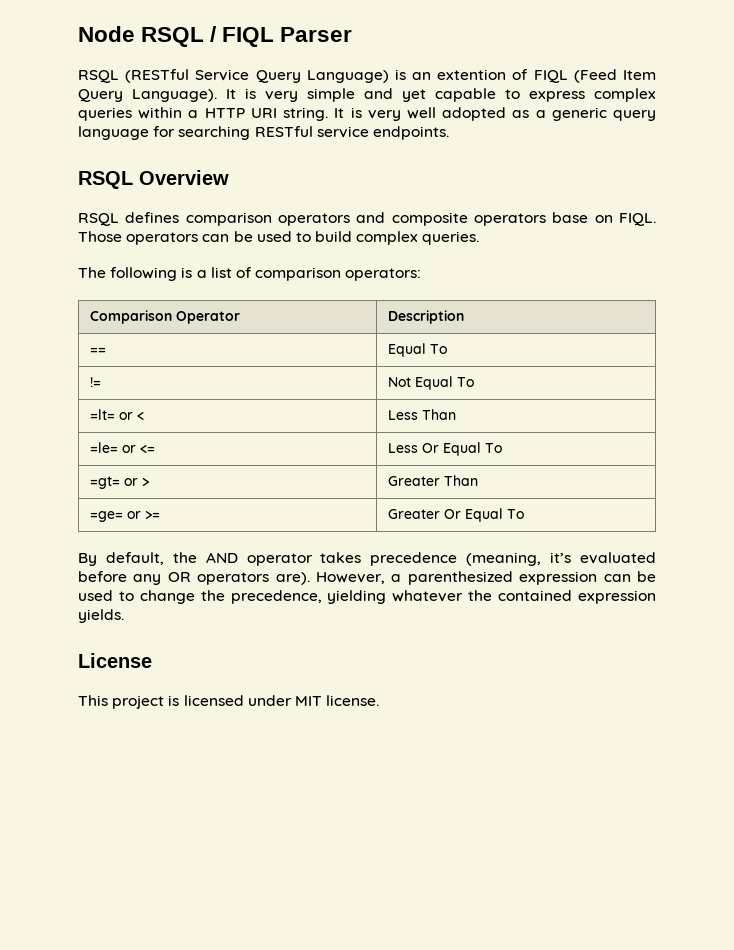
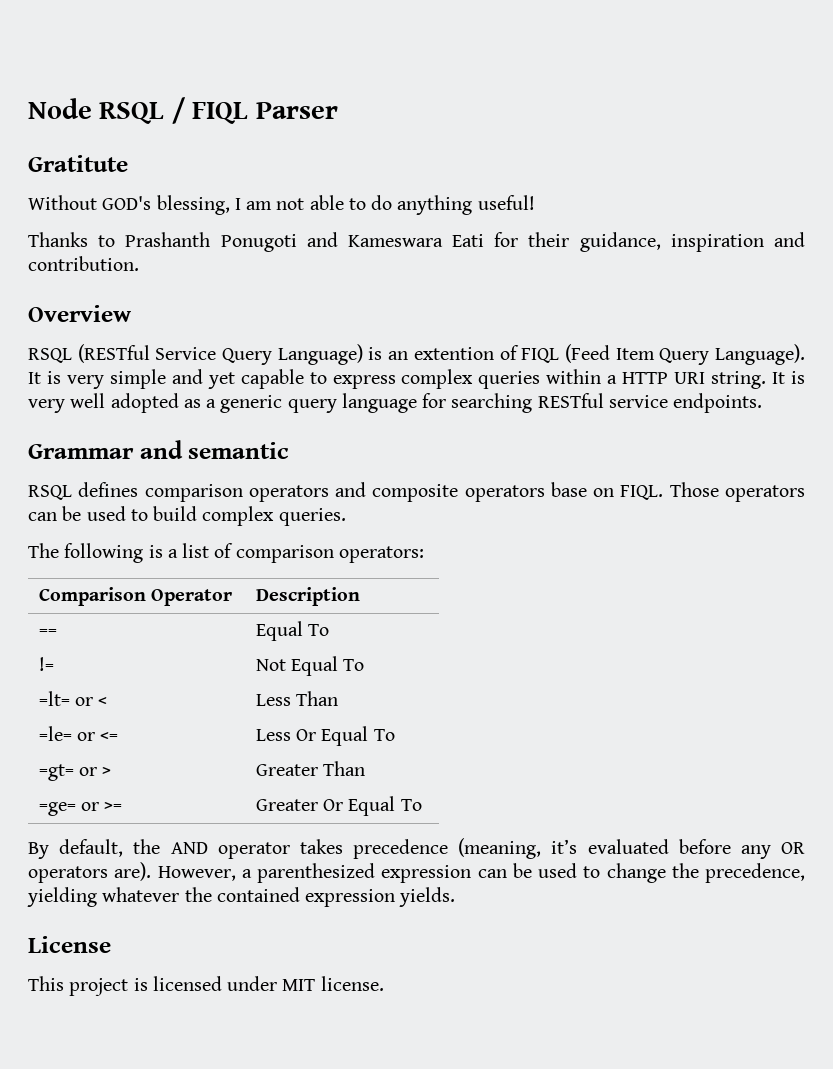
+ Gratitute
+ Without GOD's blessing, I am not able to do anything useful!
+ Thanks to Prashanth Ponugoti and Kameswara Eati for their guidance, inspiration and contribution.
+ Overview
- RSQL Overview
+ Grammar and semantic

